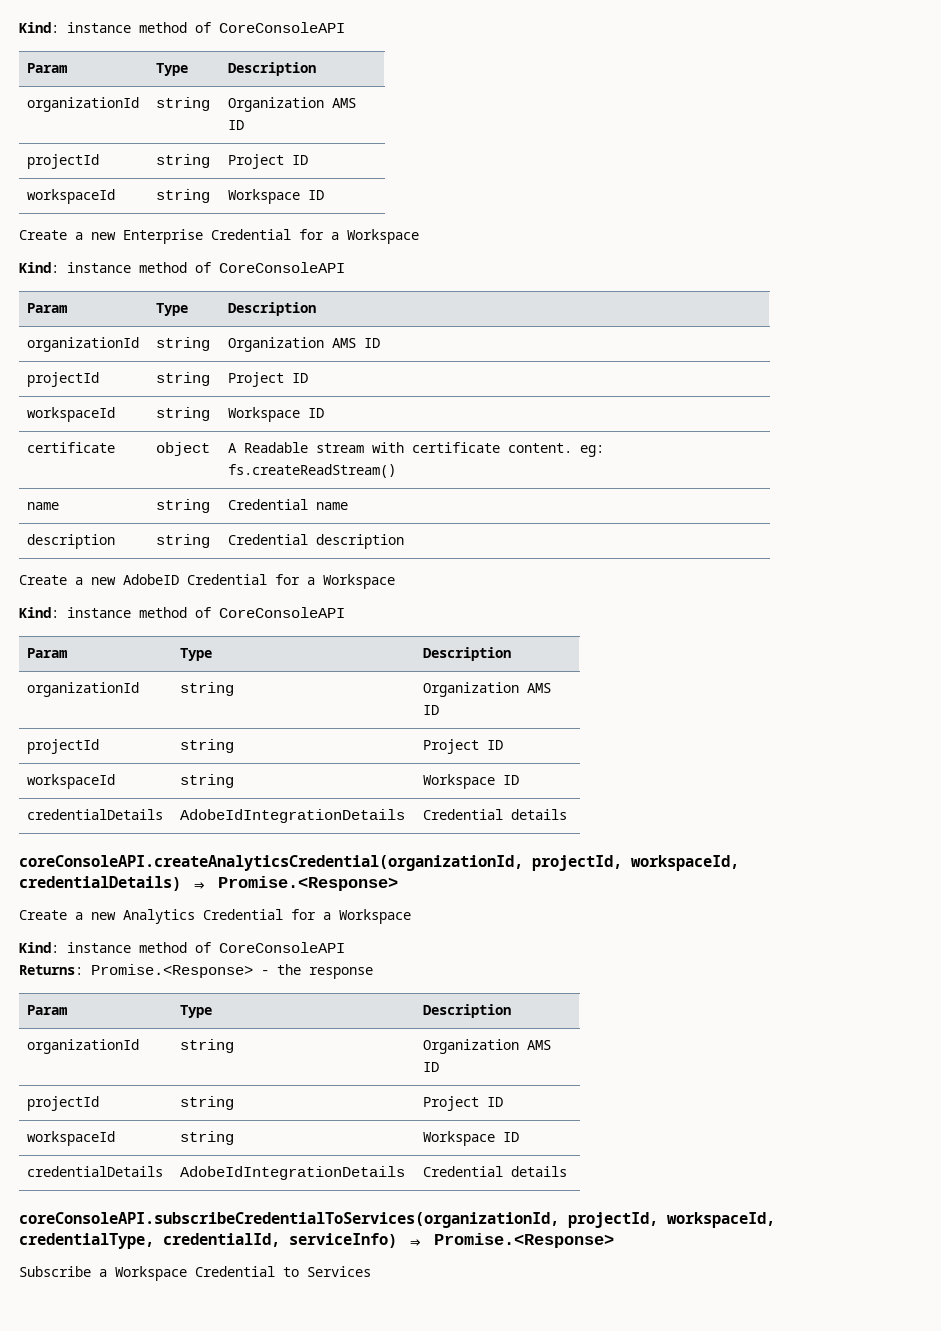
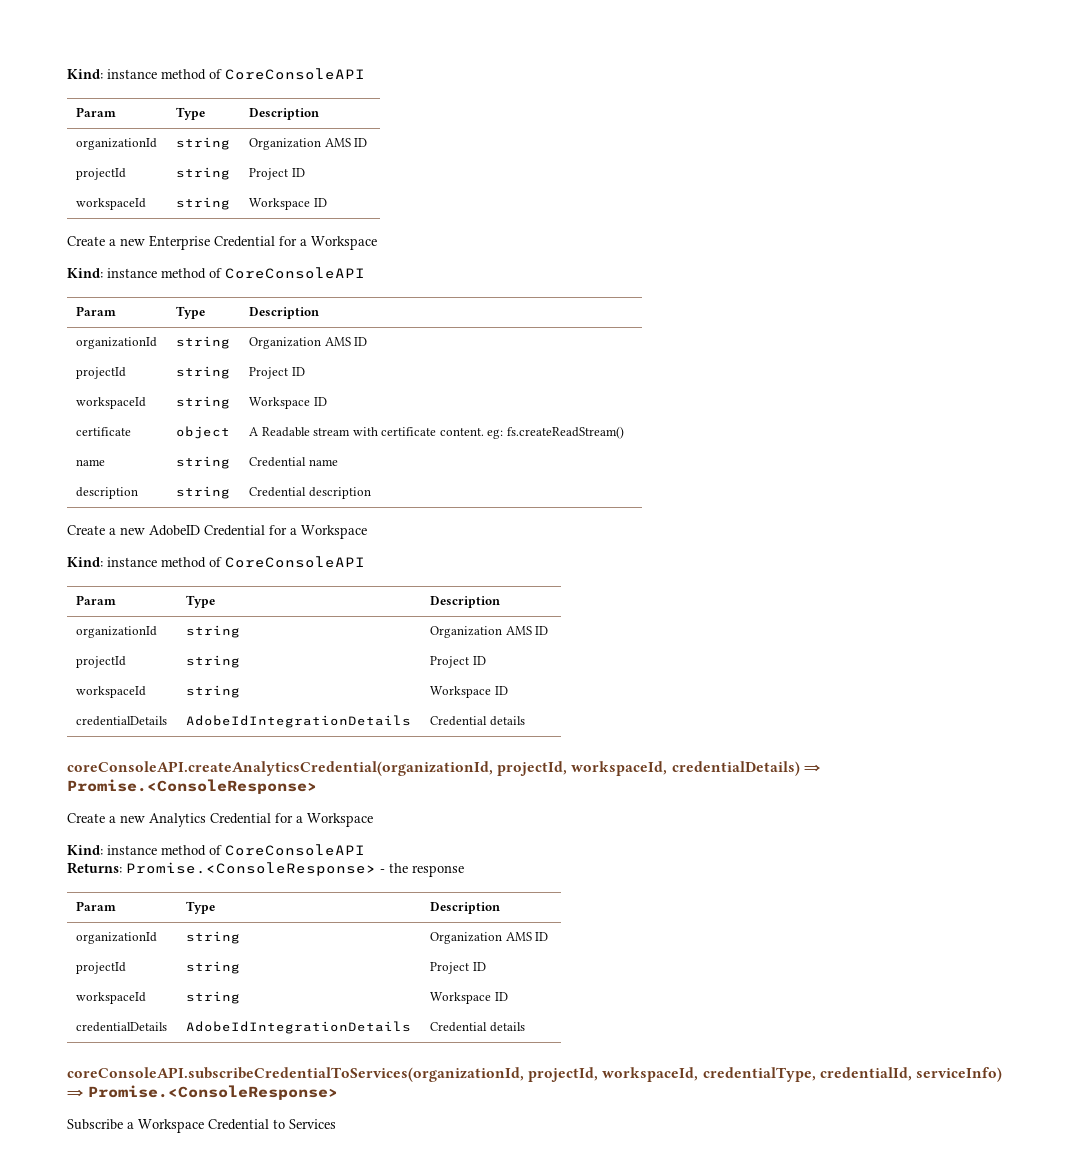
- coreConsoleAPI.createAnalyticsCredential(organizationId, projectId, workspaceId, credentialDetails) ⇒ Promise.<Response>
+ coreConsoleAPI.createAnalyticsCredential(organizationId, projectId, workspaceId, credentialDetails) ⇒ Promise.<ConsoleResponse>
- Returns: Promise.<Response> - the response
+ Returns: Promise.<ConsoleResponse> - the response
- coreConsoleAPI.subscribeCredentialToServices(organizationId, projectId, workspaceId, credentialType, credentialId, serviceInfo) ⇒ Promise.<Response>
+ coreConsoleAPI.subscribeCredentialToServices(organizationId, projectId, workspaceId, credentialType, credentialId, serviceInfo) ⇒ Promise.<ConsoleResponse>

